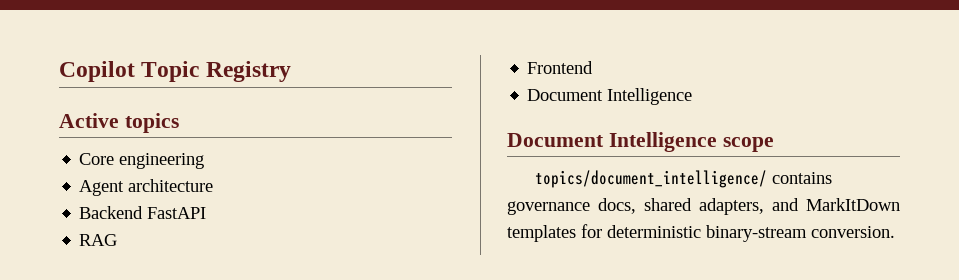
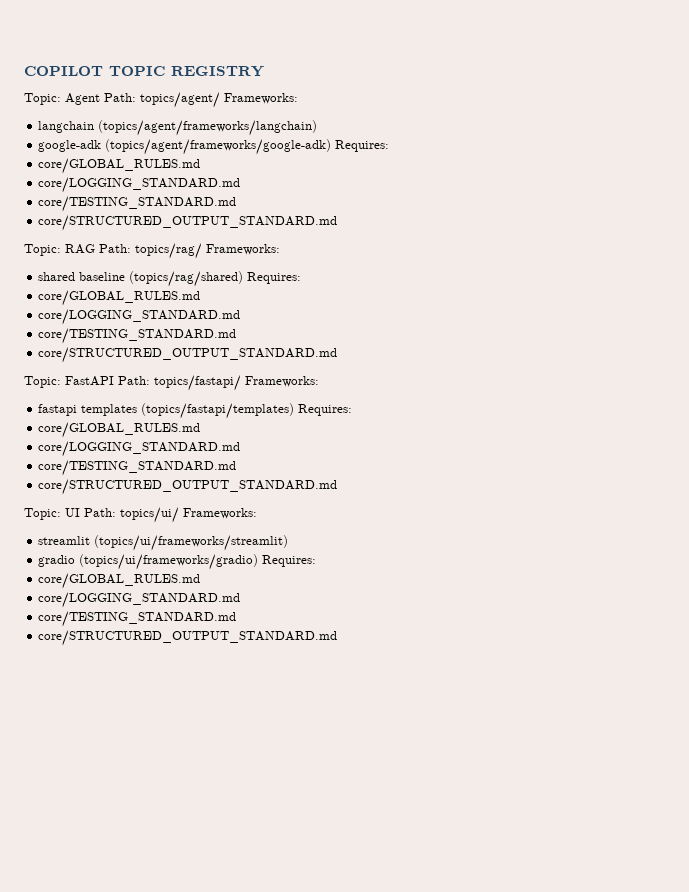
- Copilot Topic Registry
- Active topics
- Core engineering
- Agent architecture
- Backend FastAPI
- RAG
- Frontend
- Document Intelligence
- Document Intelligence scope
- topics/document_intelligence/ contains governance docs, shared adapters, and MarkItDown templates for deterministic binary-stream conversion.
+ COPILOT TOPIC REGISTRY
+ Topic: Agent Path: topics/agent/ Frameworks:
+ langchain (topics/agent/frameworks/langchain)
+ google-adk (topics/agent/frameworks/google-adk) Requires:
+ core/GLOBAL_RULES.md
+ core/LOGGING_STANDARD.md
+ core/TESTING_STANDARD.md
+ core/STRUCTURED_OUTPUT_STANDARD.md
+ Topic: RAG Path: topics/rag/ Frameworks:
+ shared baseline (topics/rag/shared) Requires:
+ core/GLOBAL_RULES.md
+ core/LOGGING_STANDARD.md
+ core/TESTING_STANDARD.md
+ core/STRUCTURED_OUTPUT_STANDARD.md
+ Topic: FastAPI Path: topics/fastapi/ Frameworks:
+ fastapi templates (topics/fastapi/templates) Requires:
+ core/GLOBAL_RULES.md
+ core/LOGGING_STANDARD.md
+ core/TESTING_STANDARD.md
+ core/STRUCTURED_OUTPUT_STANDARD.md
+ Topic: UI Path: topics/ui/ Frameworks:
+ streamlit (topics/ui/frameworks/streamlit)
+ gradio (topics/ui/frameworks/gradio) Requires:
+ core/GLOBAL_RULES.md
+ core/LOGGING_STANDARD.md
+ core/TESTING_STANDARD.md
+ core/STRUCTURED_OUTPUT_STANDARD.md

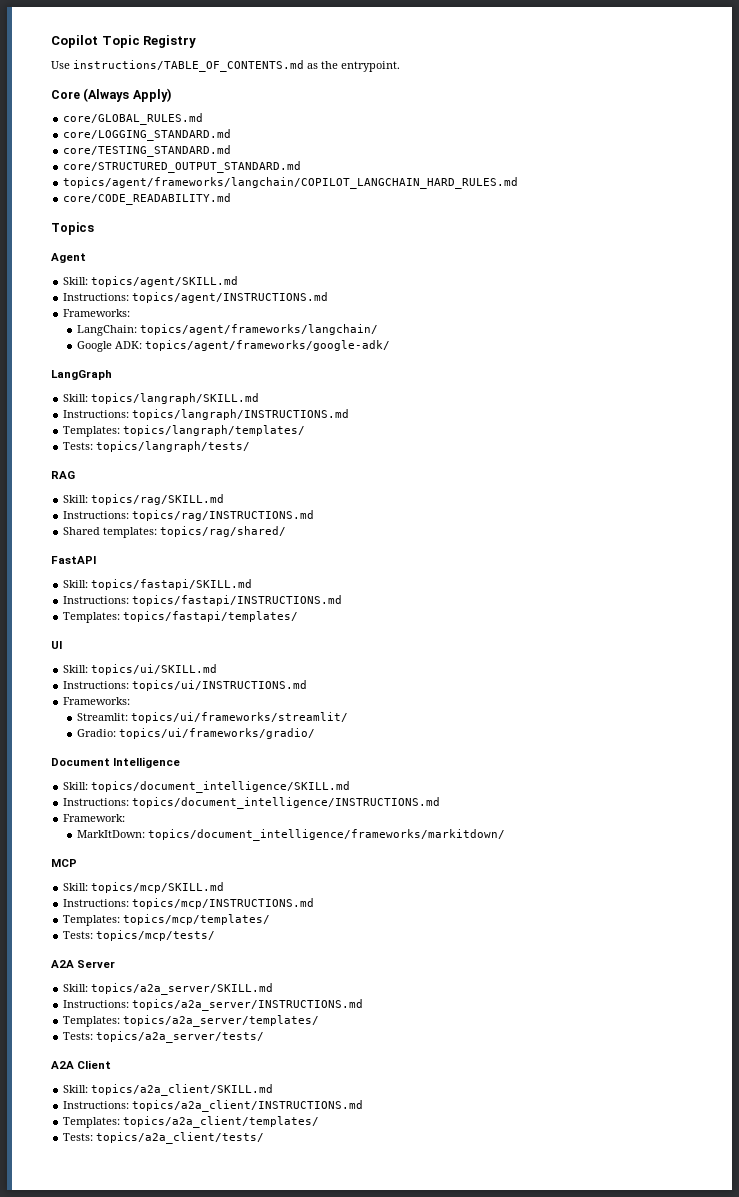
- COPILOT TOPIC REGISTRY
- Topic: Agent Path: topics/agent/ Frameworks:
- langchain (topics/agent/frameworks/langchain)
- google-adk (topics/agent/frameworks/google-adk) Requires:
+ Copilot Topic Registry
+ Use instructions/TABLE_OF_CONTENTS.md as the entrypoint.
+ Core (Always Apply)
  core/GLOBAL_RULES.md
  core/LOGGING_STANDARD.md
  core/TESTING_STANDARD.md
  core/STRUCTURED_OUTPUT_STANDARD.md
- Topic: RAG Path: topics/rag/ Frameworks:
- shared baseline (topics/rag/shared) Requires:
- core/GLOBAL_RULES.md
- core/LOGGING_STANDARD.md
- core/TESTING_STANDARD.md
- core/STRUCTURED_OUTPUT_STANDARD.md
- Topic: FastAPI Path: topics/fastapi/ Frameworks:
- fastapi templates (topics/fastapi/templates) Requires:
- core/GLOBAL_RULES.md
- core/LOGGING_STANDARD.md
- core/TESTING_STANDARD.md
- core/STRUCTURED_OUTPUT_STANDARD.md
- Topic: UI Path: topics/ui/ Frameworks:
- streamlit (topics/ui/frameworks/streamlit)
- gradio (topics/ui/frameworks/gradio) Requires:
- core/GLOBAL_RULES.md
- core/LOGGING_STANDARD.md
- core/TESTING_STANDARD.md
- core/STRUCTURED_OUTPUT_STANDARD.md
+ topics/agent/frameworks/langchain/COPILOT_LANGCHAIN_HARD_RULES.md
+ core/CODE_READABILITY.md
+ Topics
+ Agent
+ Skill: topics/agent/SKILL.md
+ Instructions: topics/agent/INSTRUCTIONS.md
+ Frameworks:
+ LangChain: topics/agent/frameworks/langchain/
+ Google ADK: topics/agent/frameworks/google-adk/
+ LangGraph
+ Skill: topics/langraph/SKILL.md
+ Instructions: topics/langraph/INSTRUCTIONS.md
+ Templates: topics/langraph/templates/
+ Tests: topics/langraph/tests/
+ RAG
+ Skill: topics/rag/SKILL.md
+ Instructions: topics/rag/INSTRUCTIONS.md
+ Shared templates: topics/rag/shared/
+ FastAPI
+ Skill: topics/fastapi/SKILL.md
+ Instructions: topics/fastapi/INSTRUCTIONS.md
+ Templates: topics/fastapi/templates/
+ UI
+ Skill: topics/ui/SKILL.md
+ Instructions: topics/ui/INSTRUCTIONS.md
+ Frameworks:
+ Streamlit: topics/ui/frameworks/streamlit/
+ Gradio: topics/ui/frameworks/gradio/
+ Document Intelligence
+ Skill: topics/document_intelligence/SKILL.md
+ Instructions: topics/document_intelligence/INSTRUCTIONS.md
+ Framework:
+ MarkItDown: topics/document_intelligence/frameworks/markitdown/
+ MCP
+ Skill: topics/mcp/SKILL.md
+ Instructions: topics/mcp/INSTRUCTIONS.md
+ Templates: topics/mcp/templates/
+ Tests: topics/mcp/tests/
+ A2A Server
+ Skill: topics/a2a_server/SKILL.md
+ Instructions: topics/a2a_server/INSTRUCTIONS.md
+ Templates: topics/a2a_server/templates/
+ Tests: topics/a2a_server/tests/
+ A2A Client
+ Skill: topics/a2a_client/SKILL.md
+ Instructions: topics/a2a_client/INSTRUCTIONS.md
+ Templates: topics/a2a_client/templates/
+ Tests: topics/a2a_client/tests/

